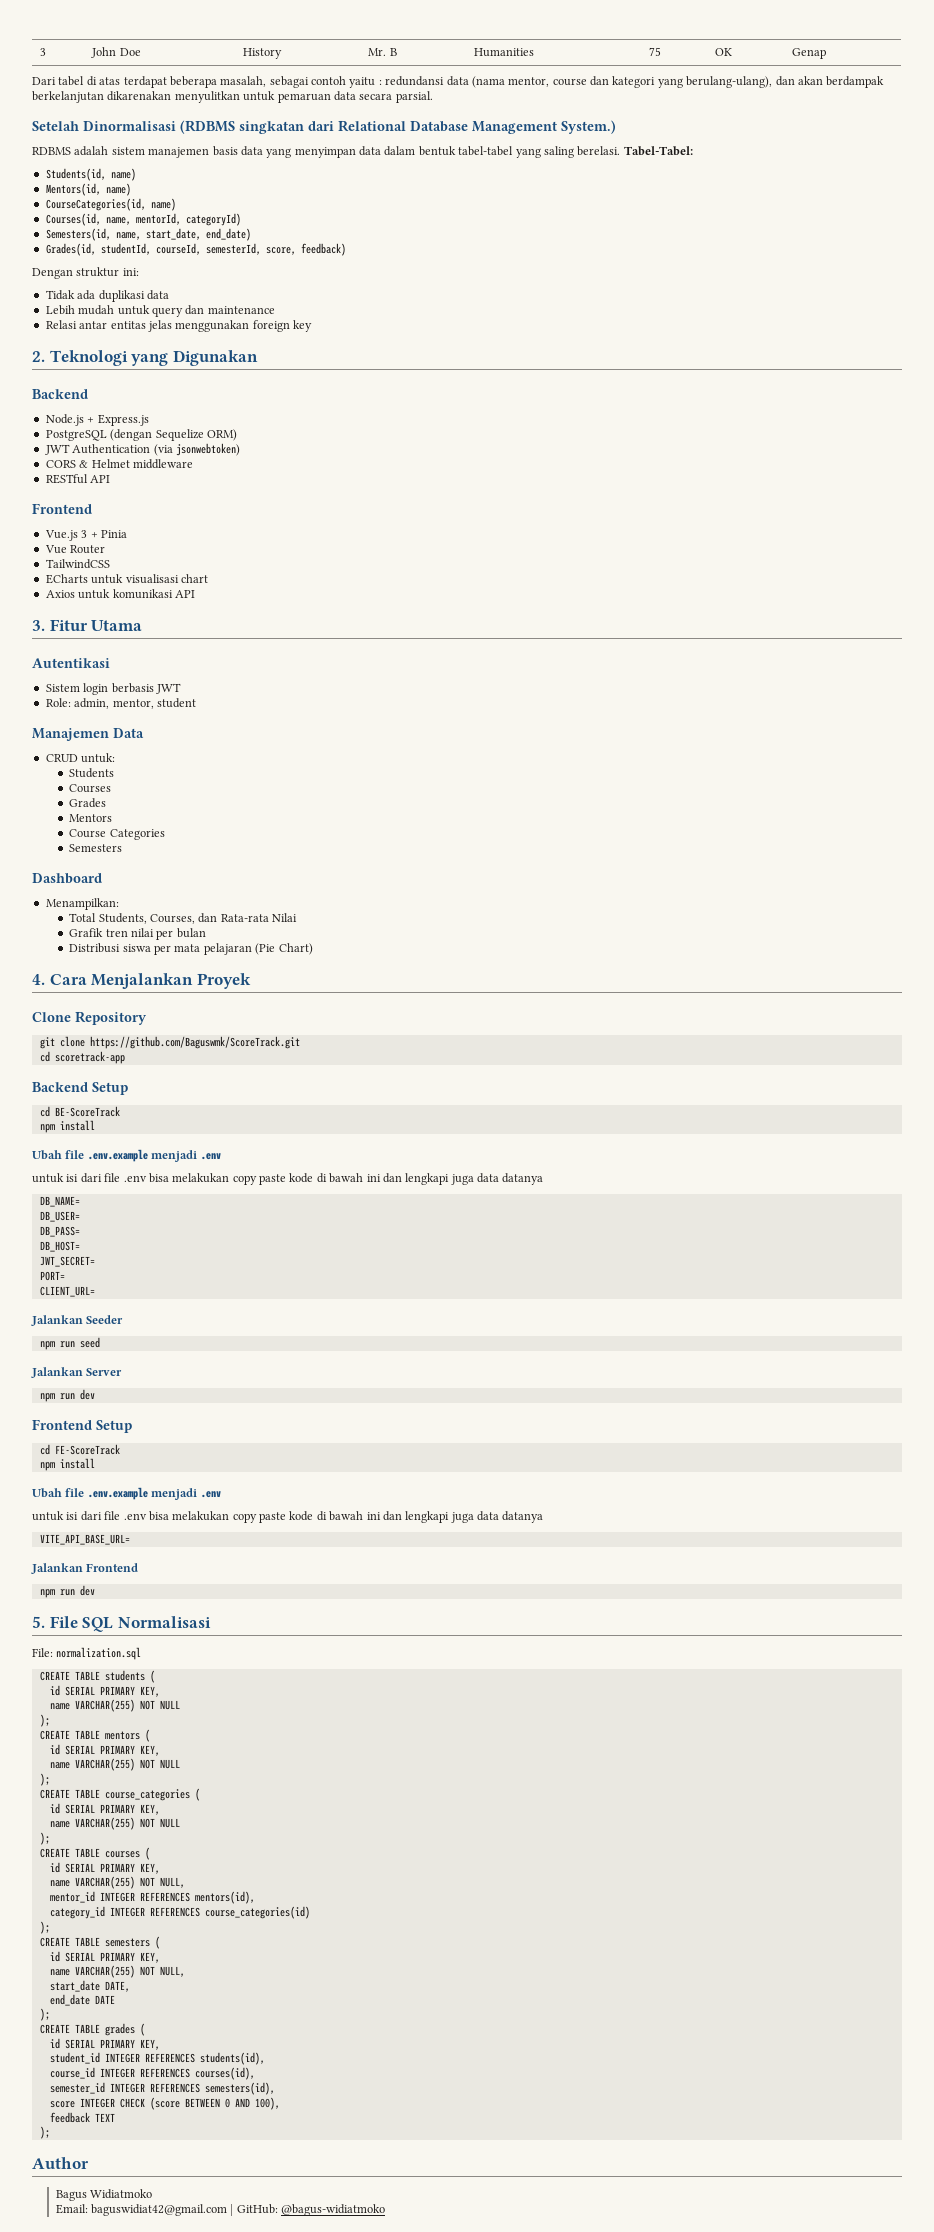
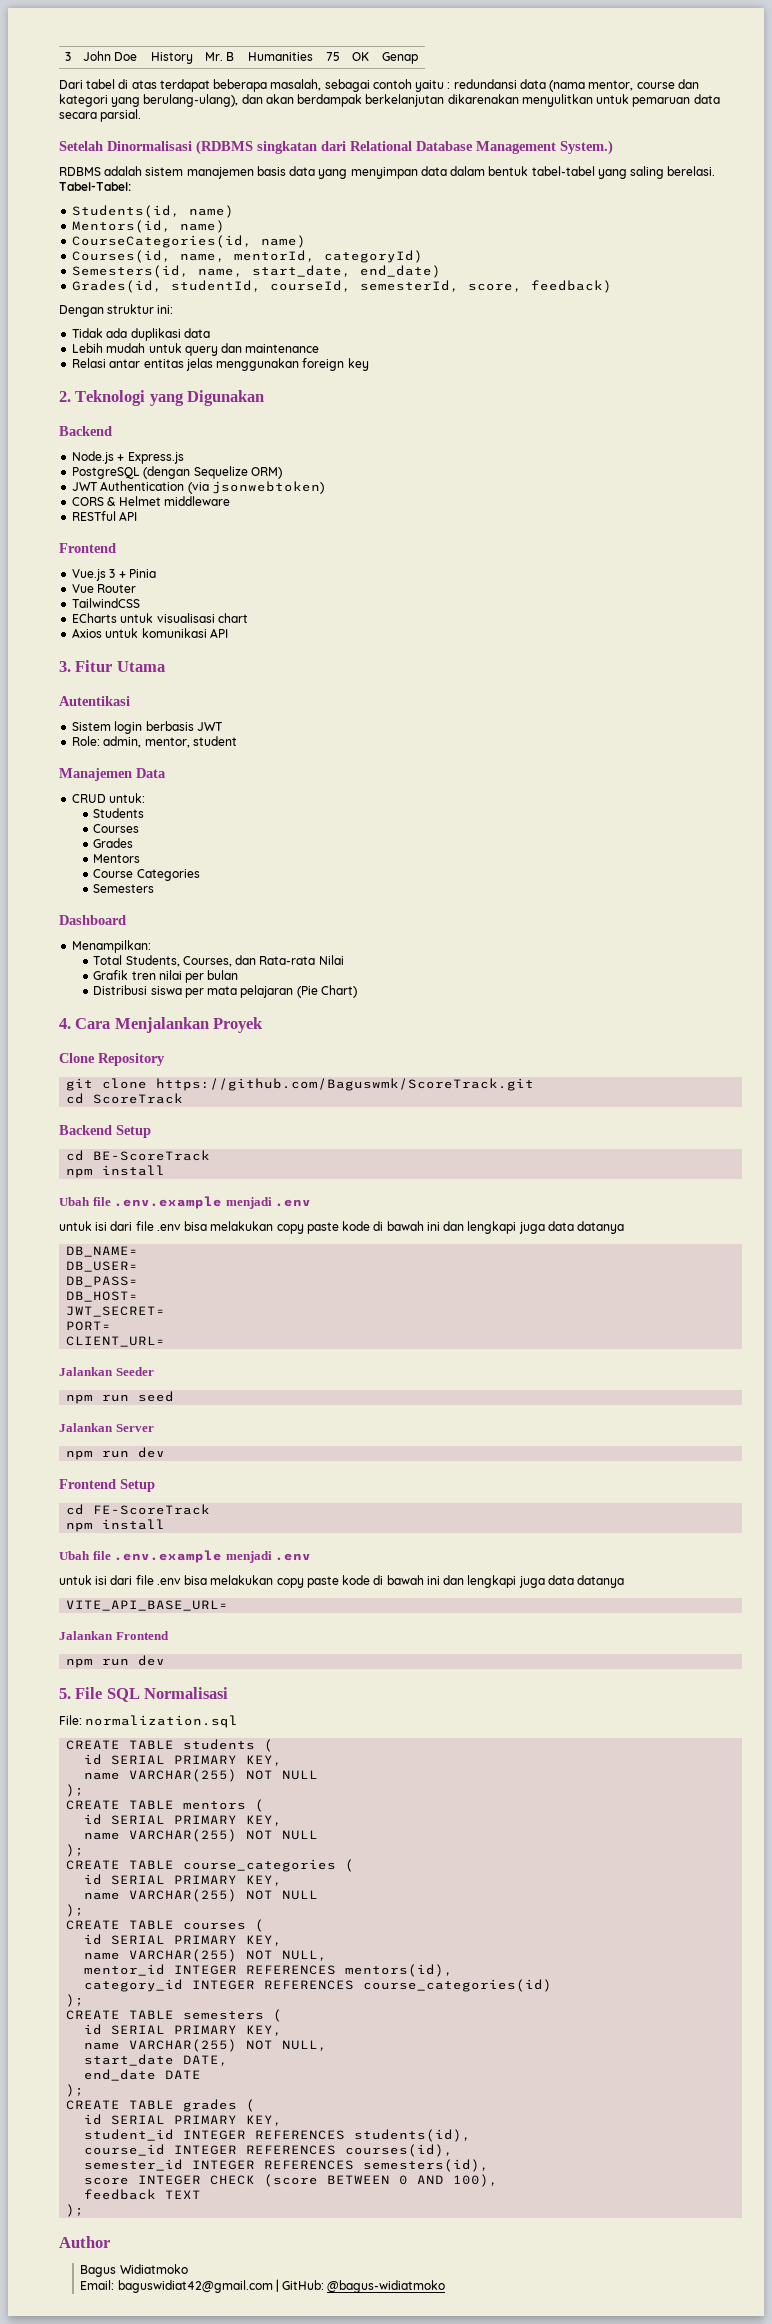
- cd scoretrack-app
+ cd ScoreTrack

